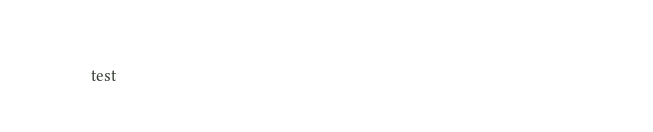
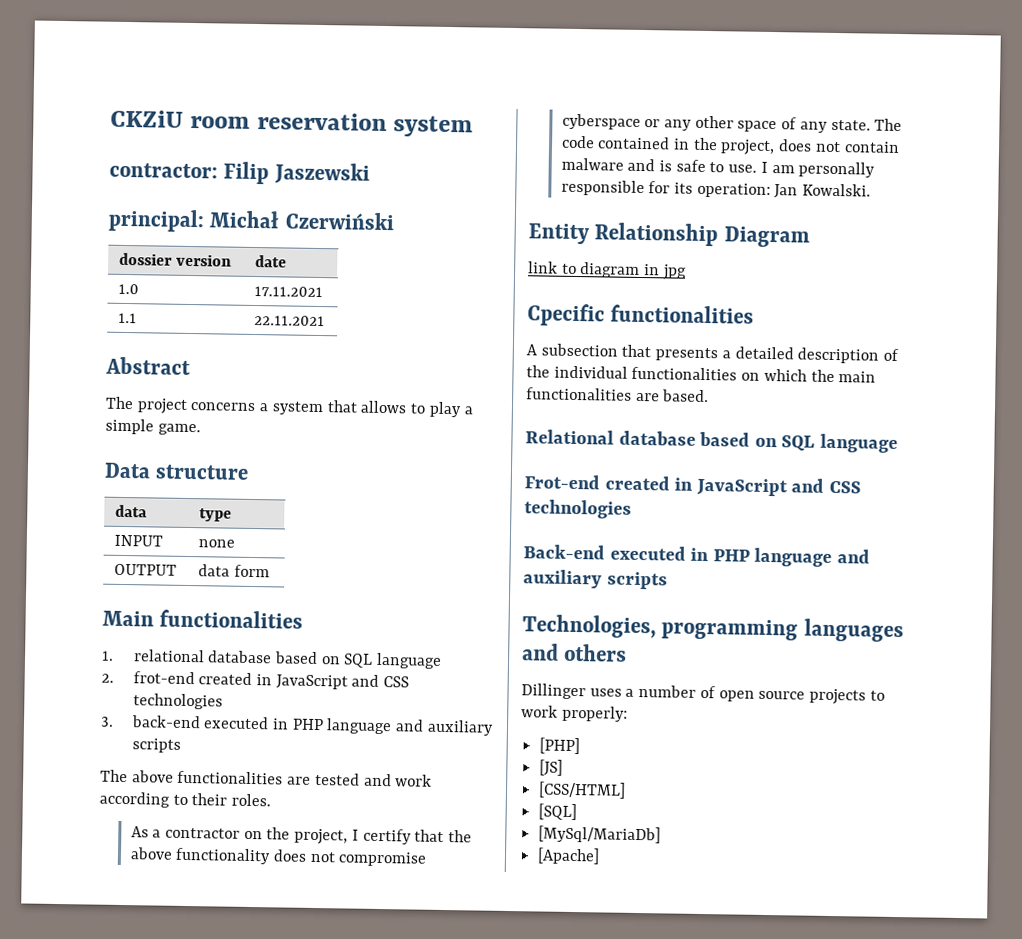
- test
+ CKZiU room reservation system
+ contractor: Filip Jaszewski
+ principal: Michał Czerwiński
+ dossier version | date
+ 1.0 | 17.11.2021
+ 1.1 | 22.11.2021
+ Abstract
+ The project concerns a system that allows to play a simple game.
+ Data structure
+ data | type
+ INPUT | none
+ OUTPUT | data form
+ Main functionalities
+ 1. relational database based on SQL language
+ 2. frot-end created in JavaScript and CSS technologies
+ 3. back-end executed in PHP language and auxiliary scripts
+ The above functionalities are tested and work according to their roles.
+ As a contractor on the project, I certify that the above functionality does not compromise cyberspace or any other space of any state. The code contained in the project, does not contain malware and is safe to use. I am personally responsible for its operation: Jan Kowalski.
+ Entity Relationship Diagram
+ link to diagram in jpg
+ Cpecific functionalities
+ A subsection that presents a detailed description of the individual functionalities on which the main functionalities are based.
+ Relational database based on SQL language
+ Frot-end created in JavaScript and CSS technologies
+ Back-end executed in PHP language and auxiliary scripts
+ Technologies, programming languages and others
+ Dillinger uses a number of open source projects to work properly:
+ [PHP]
+ [JS]
+ [CSS/HTML]
+ [SQL]
+ [MySql/MariaDb]
+ [Apache]

